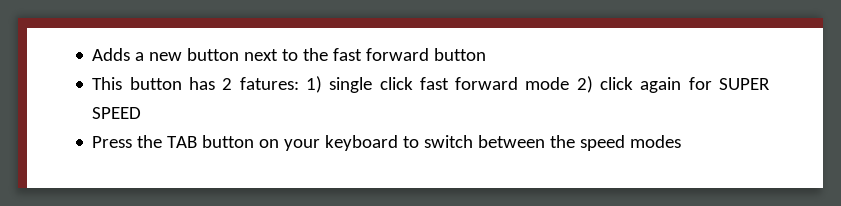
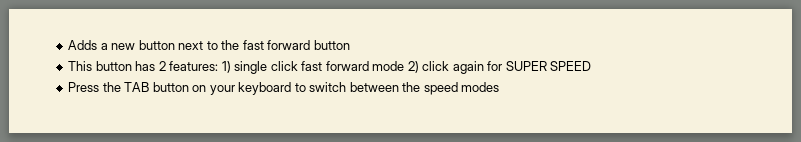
- This button has 2 fatures: 1) single click fast forward mode 2) click again for SUPER SPEED
+ This button has 2 features: 1) single click fast forward mode 2) click again for SUPER SPEED

